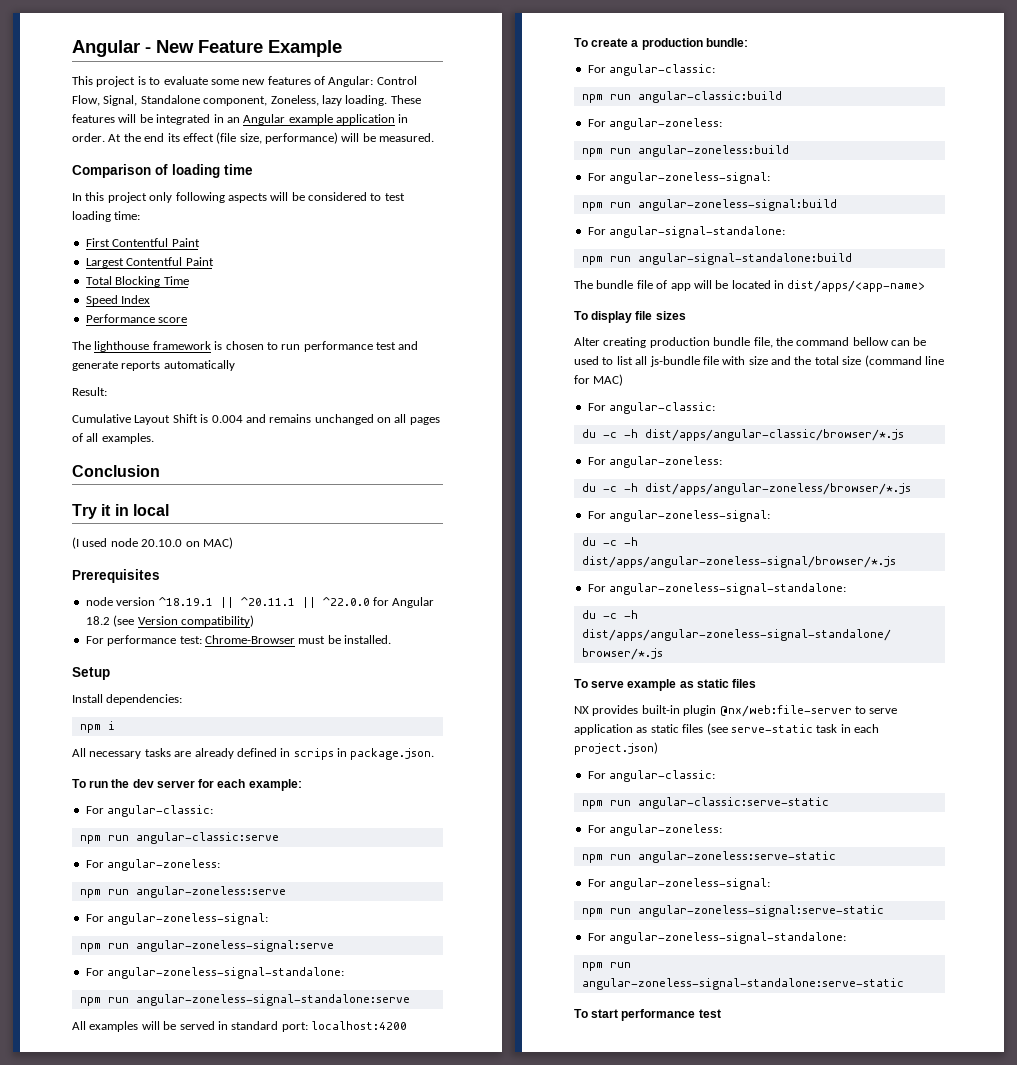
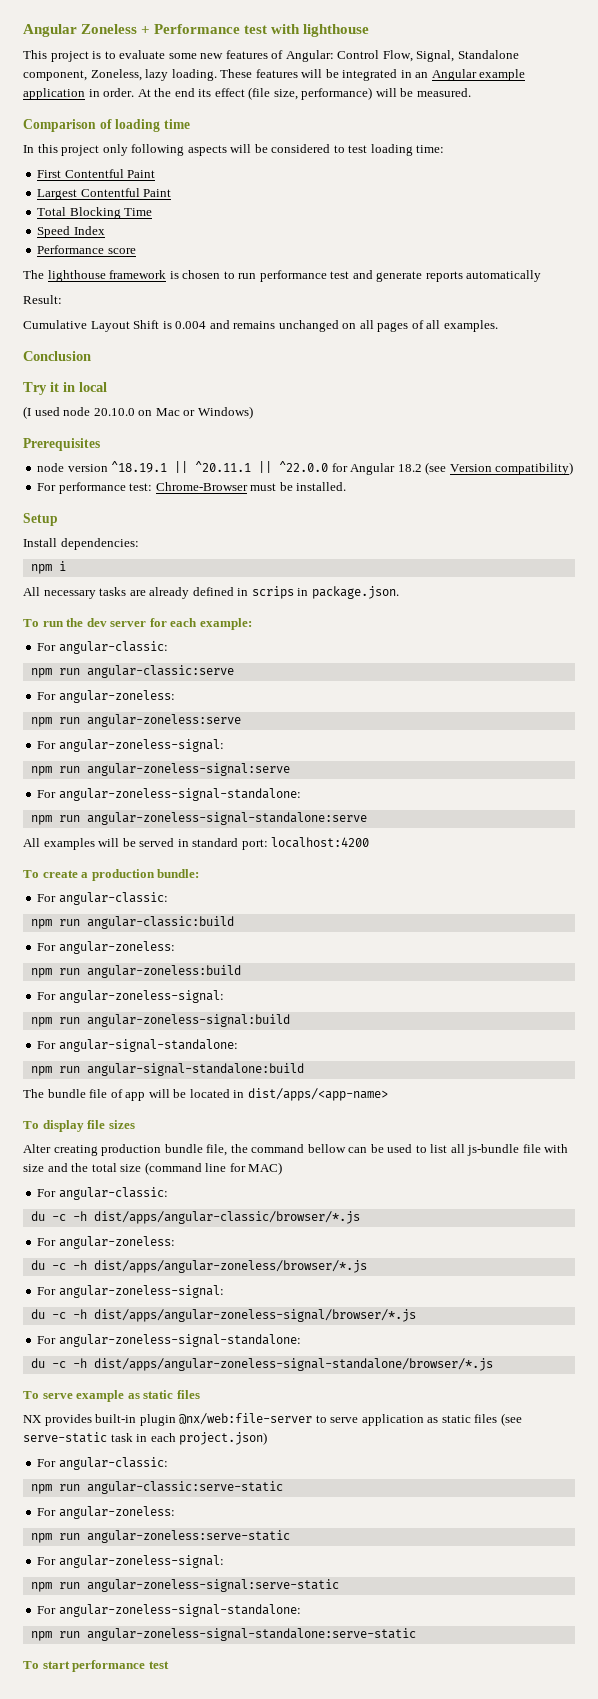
- Angular - New Feature Example
+ Angular Zoneless + Performance test with lighthouse
- (I used node 20.10.0 on MAC)
+ (I used node 20.10.0 on Mac or Windows)

